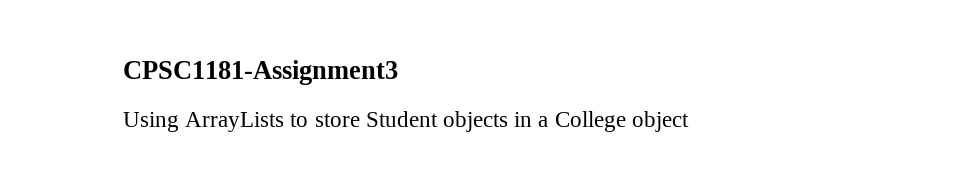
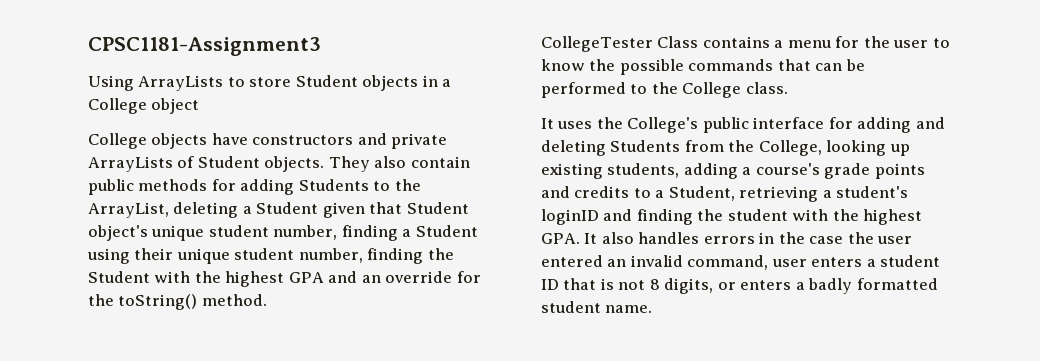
+ College objects have constructors and private ArrayLists of Student objects. They also contain public methods for adding Students to the ArrayList, deleting a Student given that Student object's unique student number, finding a Student using their unique student number, finding the Student with the highest GPA and an override for the toString() method.
+ CollegeTester Class contains a menu for the user to know the possible commands that can be performed to the College class.
+ It uses the College's public interface for adding and deleting Students from the College, looking up existing students, adding a course's grade points and credits to a Student, retrieving a student's loginID and finding the student with the highest GPA. It also handles errors in the case the user entered an invalid command, user enters a student ID that is not 8 digits, or enters a badly formatted student name.

